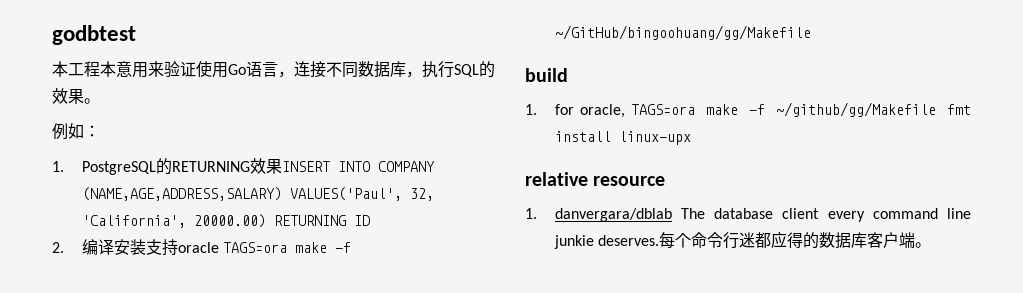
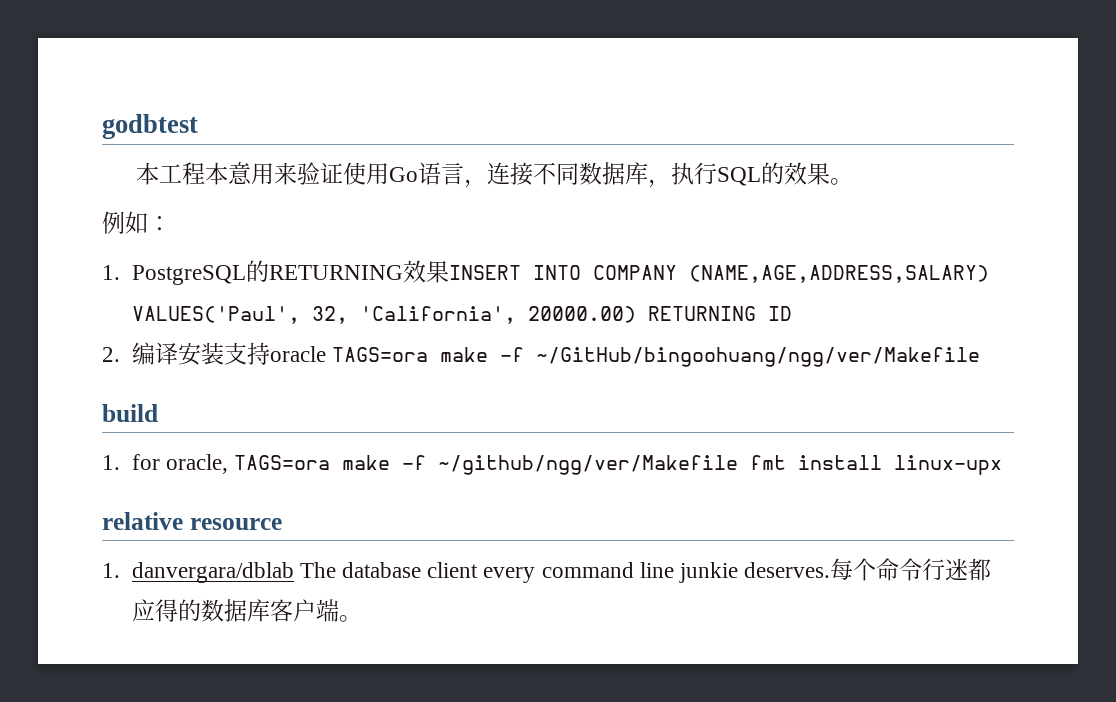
- 2.编译安装支持oracle TAGS=ora make -f ~/GitHub/bingoohuang/gg/Makefile
+ 2.编译安装支持oracle TAGS=ora make -f ~/GitHub/bingoohuang/ngg/ver/Makefile
- 1. for oracle, TAGS=ora make -f ~/github/gg/Makefile fmt install linux-upx
+ 1. for oracle, TAGS=ora make -f ~/github/ngg/ver/Makefile fmt install linux-upx

